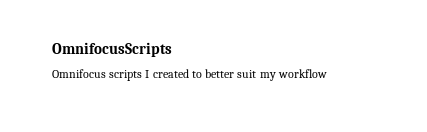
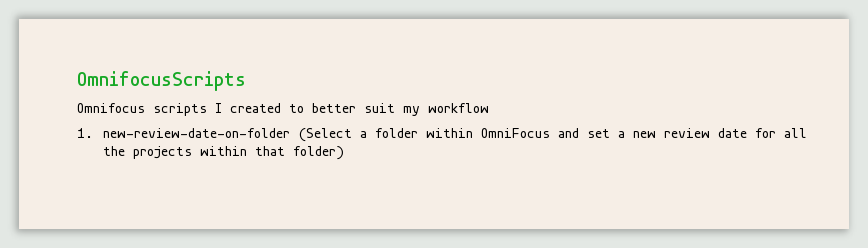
+ 1. new-review-date-on-folder (Select a folder within OmniFocus and set a new review date for all the projects within that folder)

